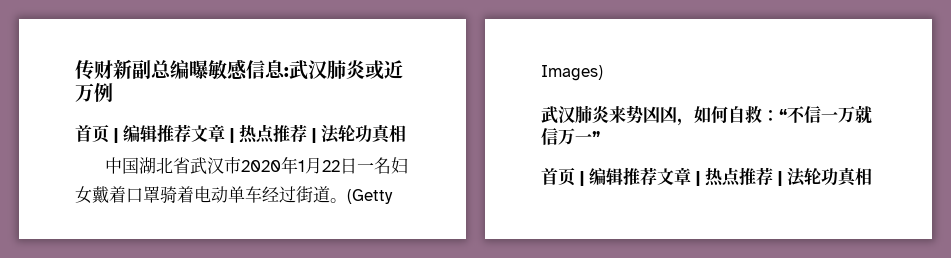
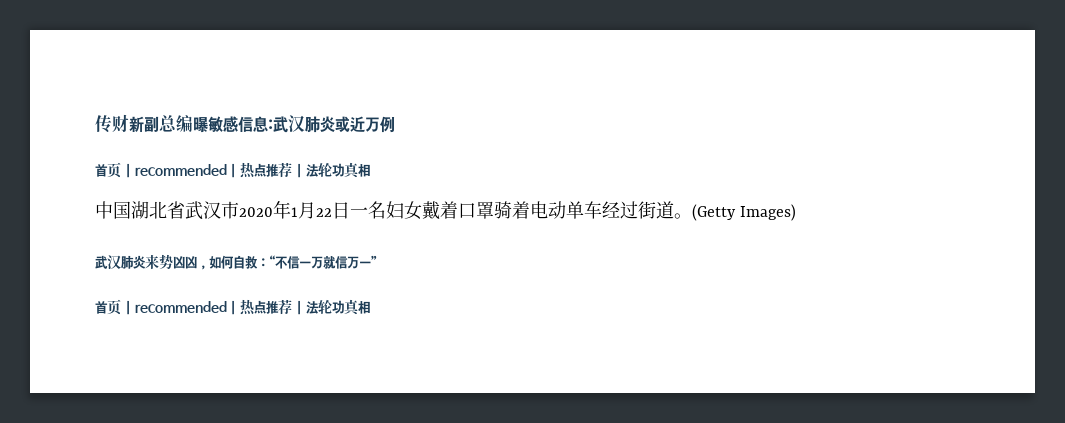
  传财新副总编曝敏感信息:武汉肺炎或近万例
- 首页 | 编辑推荐文章 | 热点推荐 | 法轮功真相
+ 首页 | recommended | 热点推荐 | 法轮功真相
  武汉肺炎来势凶凶，如何自救：“不信一万就信万一”
- 首页 | 编辑推荐文章 | 热点推荐 | 法轮功真相
+ 首页 | recommended | 热点推荐 | 法轮功真相

